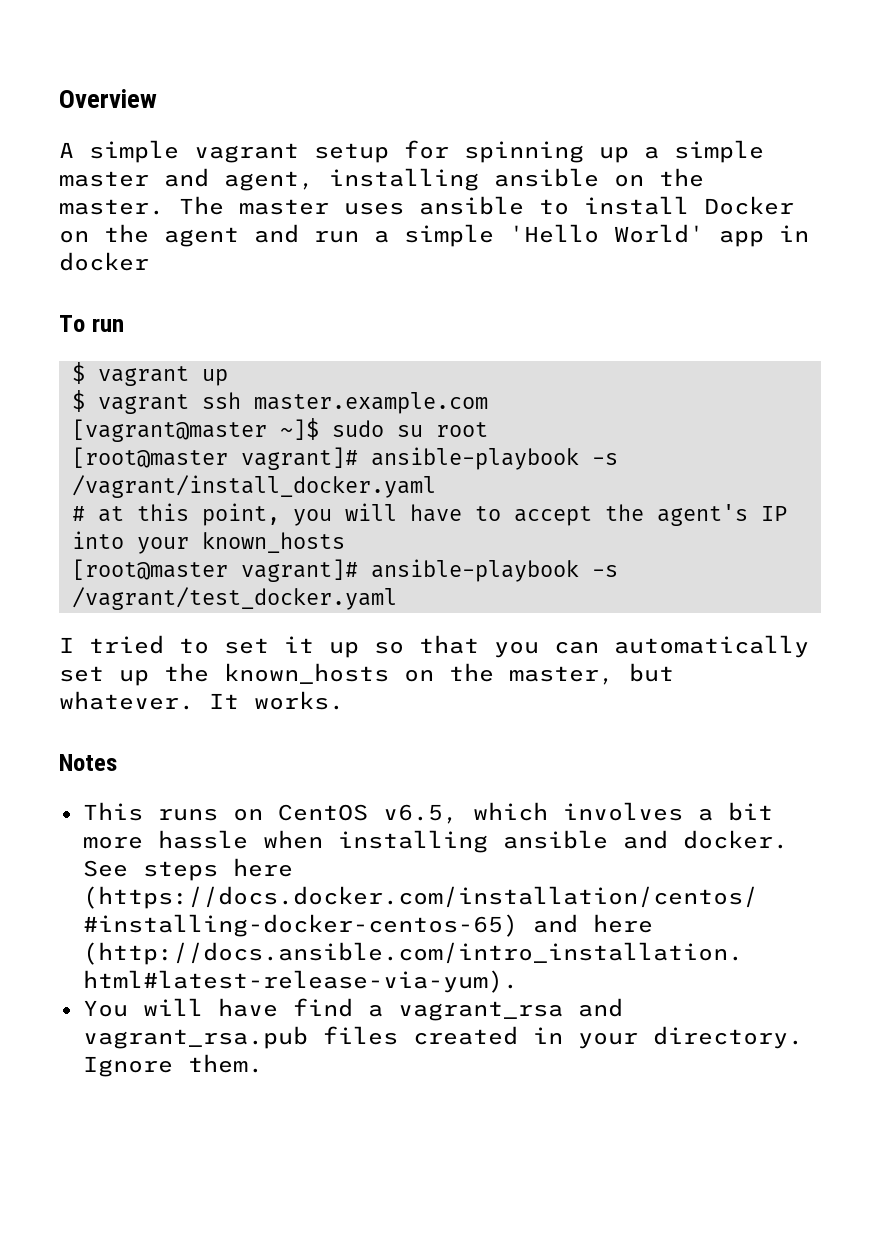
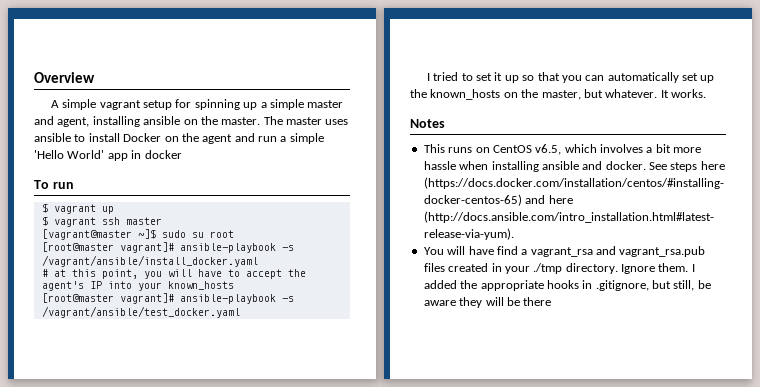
- $ vagrant ssh master.example.com
+ $ vagrant ssh master
- [root@master vagrant]# ansible-playbook -s /vagrant/install_docker.yaml
+ [root@master vagrant]# ansible-playbook -s /vagrant/ansible/install_docker.yaml
- [root@master vagrant]# ansible-playbook -s /vagrant/test_docker.yaml
+ [root@master vagrant]# ansible-playbook -s /vagrant/ansible/test_docker.yaml
- You will have find a vagrant_rsa and vagrant_rsa.pub files created in your directory.
+ You will have find a vagrant_rsa and vagrant_rsa.pub files created in your ./tmp directory.
+ I added the appropriate hooks in .gitignore, but still, be aware they will be there

